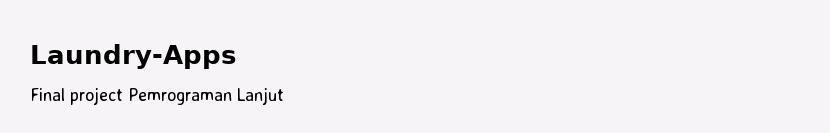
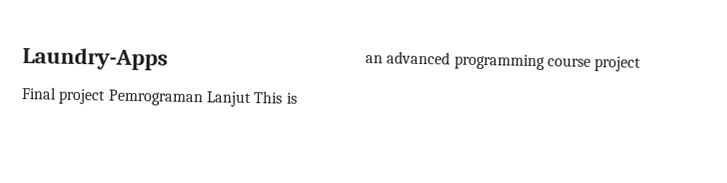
- Final project Pemrograman Lanjut
+ Final project Pemrograman Lanjut This is an advanced programming course project

